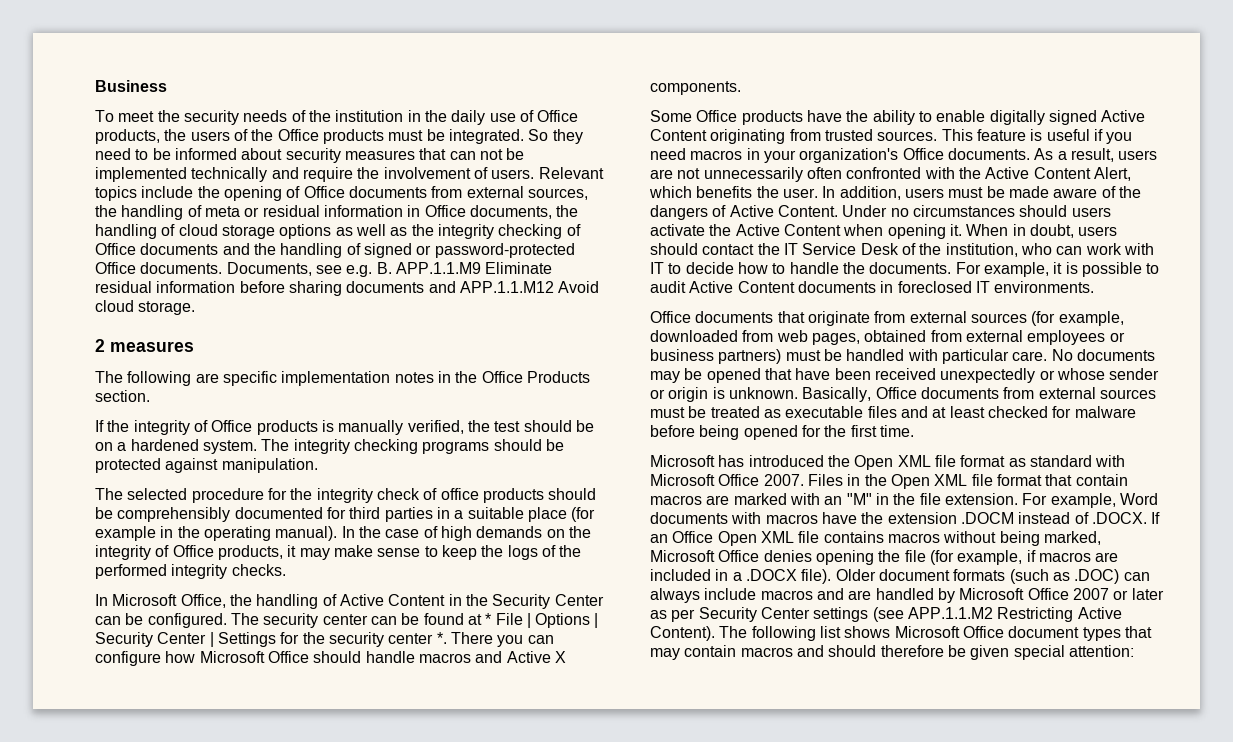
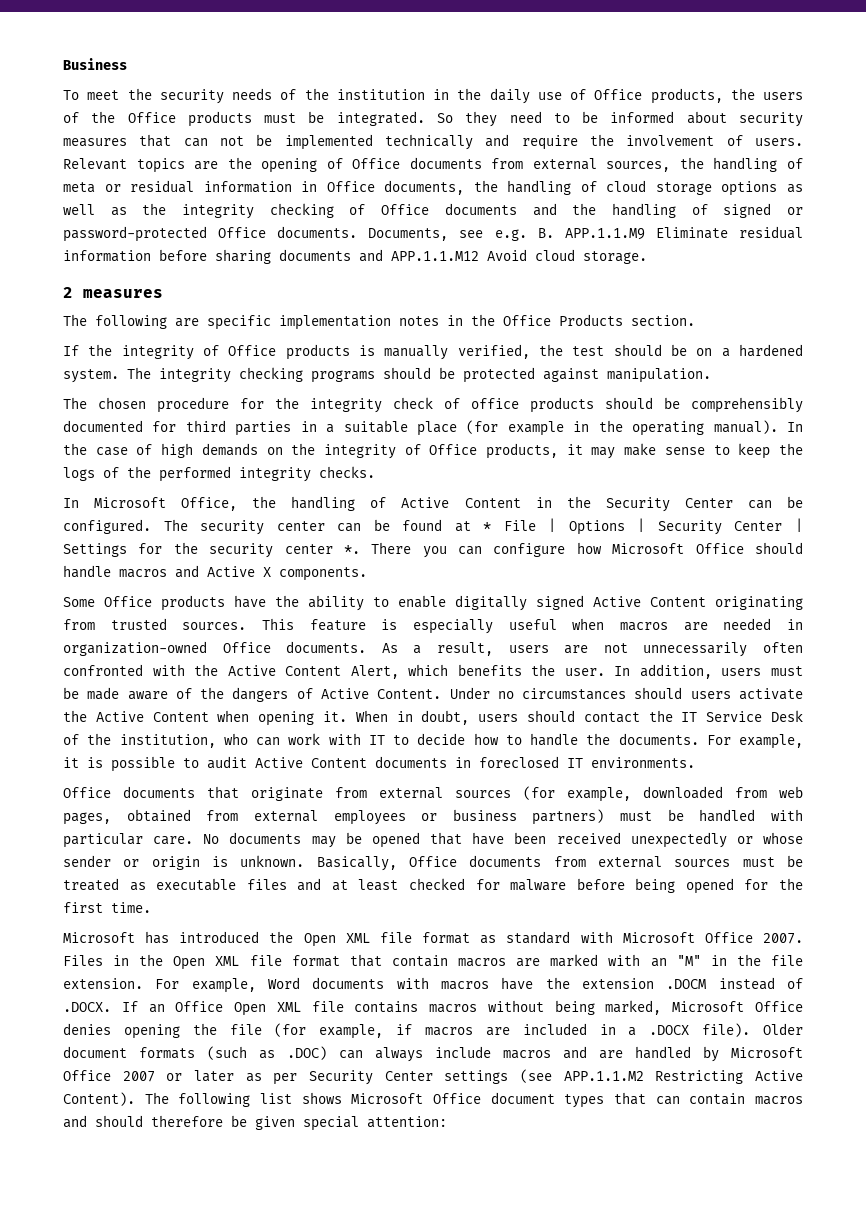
- Relevant topics include the opening of Office documents from external sources, the handling of meta or residual information in Office documents, the handling of cloud storage options as well as the integrity checking of Office documents and the handling of signed or password-protected Office documents.
+ Relevant topics are the opening of Office documents from external sources, the handling of meta or residual information in Office documents, the handling of cloud storage options as well as the integrity checking of Office documents and the handling of signed or password-protected Office documents.
- The selected procedure for the integrity check of office products should be comprehensibly documented for third parties in a suitable place (for example in the operating manual).
+ The chosen procedure for the integrity check of office products should be comprehensibly documented for third parties in a suitable place (for example in the operating manual).
- This feature is useful if you need macros in your organization's Office documents.
+ This feature is especially useful when macros are needed in organization-owned Office documents.
- The following list shows Microsoft Office document types that may contain macros and should therefore be given special attention:
+ The following list shows Microsoft Office document types that can contain macros and should therefore be given special attention:

